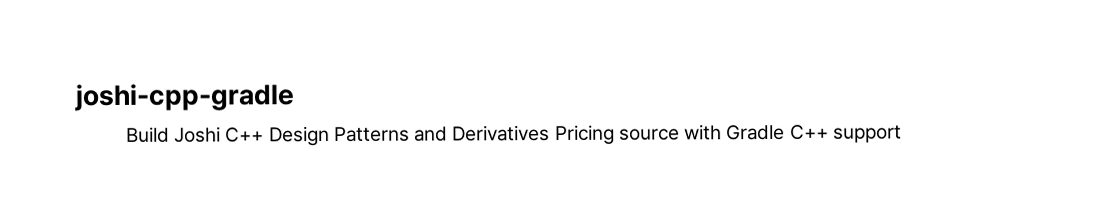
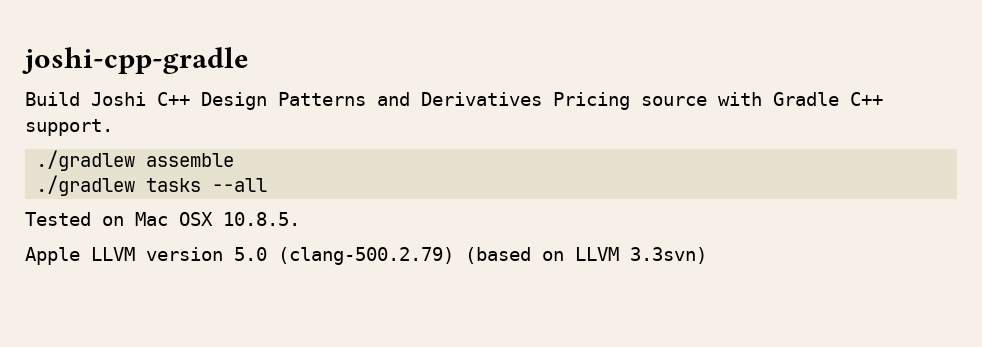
- Build Joshi C++ Design Patterns and Derivatives Pricing source with Gradle C++ support
+ Build Joshi C++ Design Patterns and Derivatives Pricing source with Gradle C++ support.
+ ./gradlew assemble
+ ./gradlew tasks --all
+ Tested on Mac OSX 10.8.5.
+ Apple LLVM version 5.0 (clang-500.2.79) (based on LLVM 3.3svn)

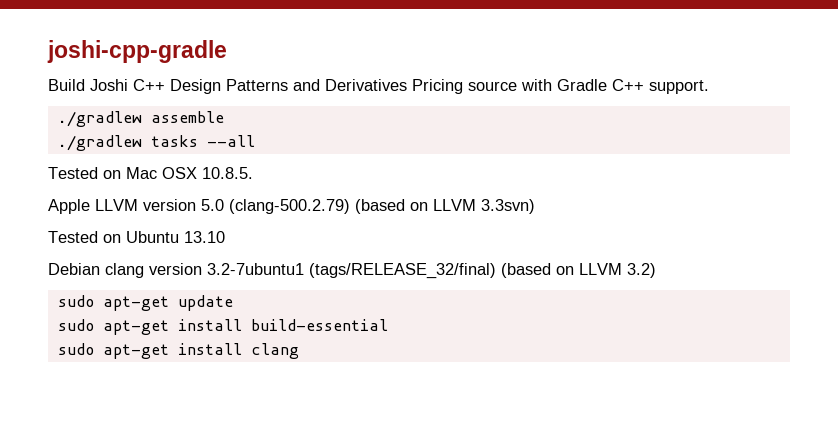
+ Tested on Ubuntu 13.10
+ Debian clang version 3.2-7ubuntu1 (tags/RELEASE_32/final) (based on LLVM 3.2)
+ sudo apt-get update
+ sudo apt-get install build-essential
+ sudo apt-get install clang

